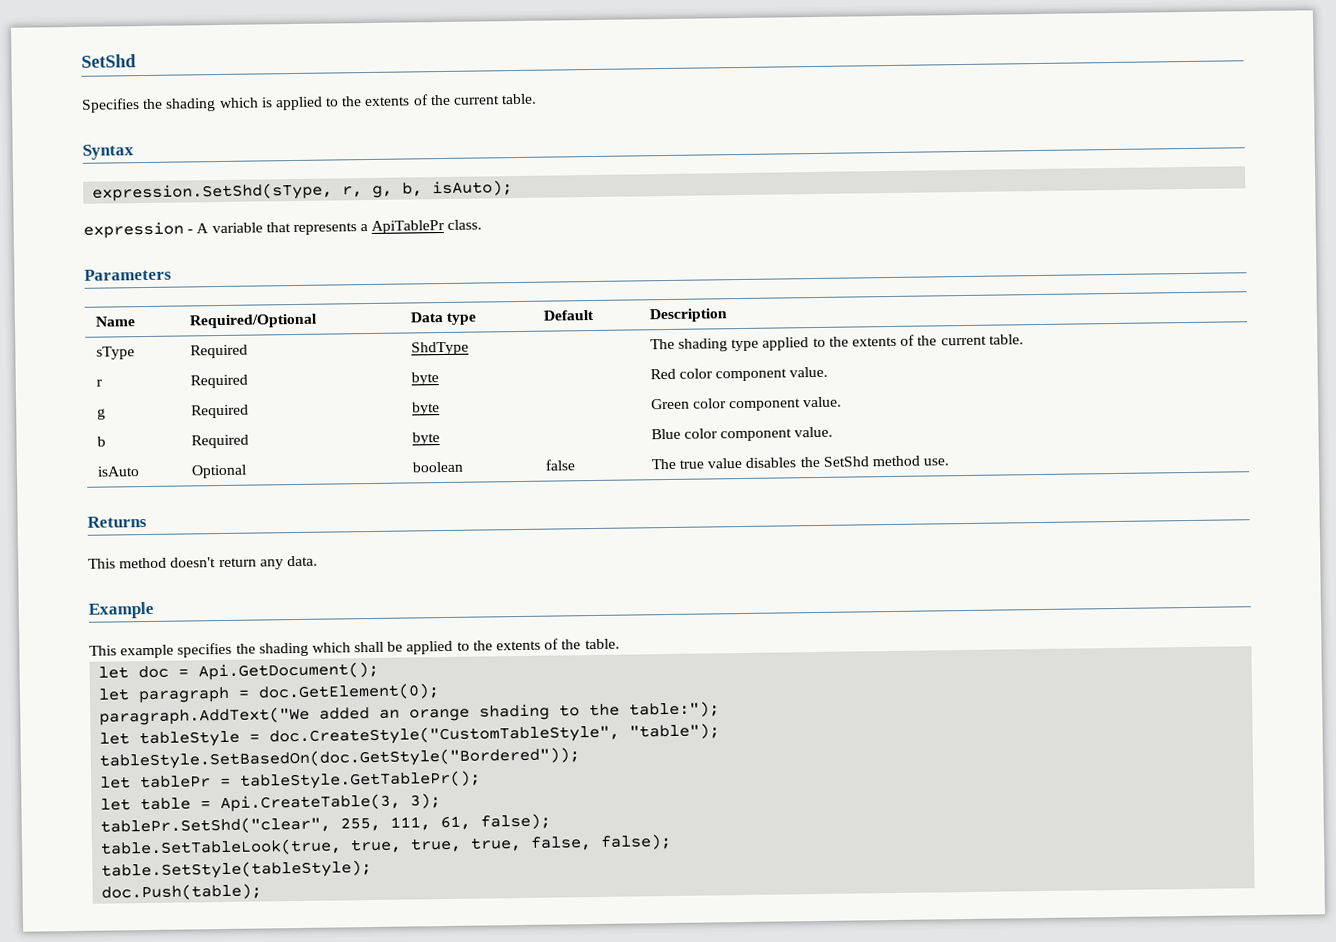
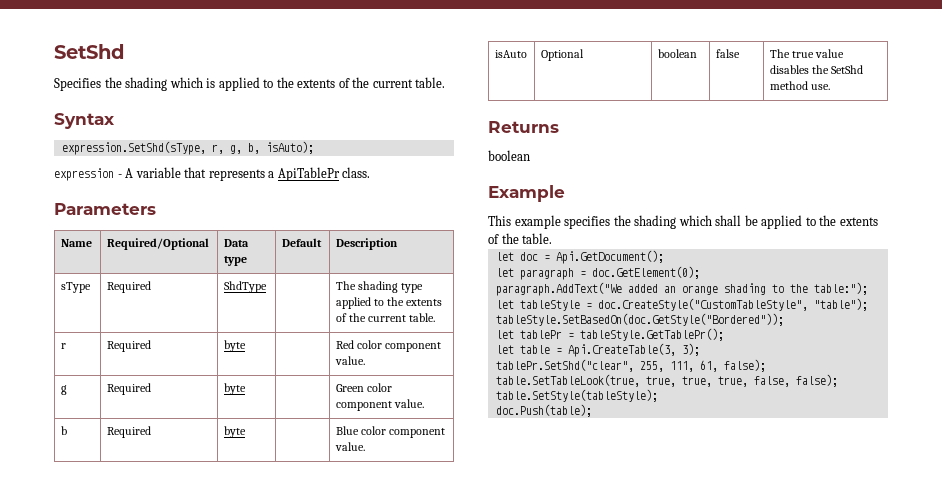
  Returns
- This method doesn't return any data.
+ boolean

